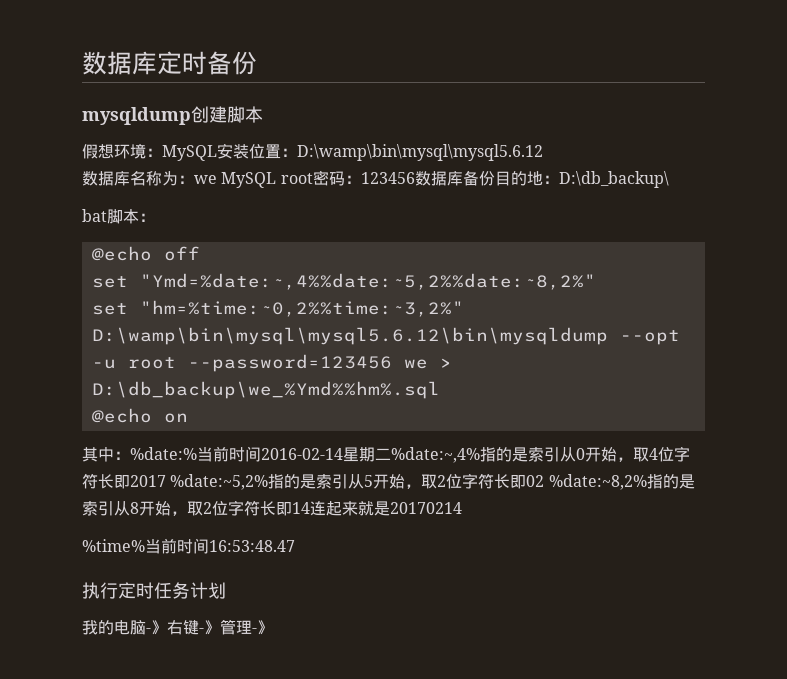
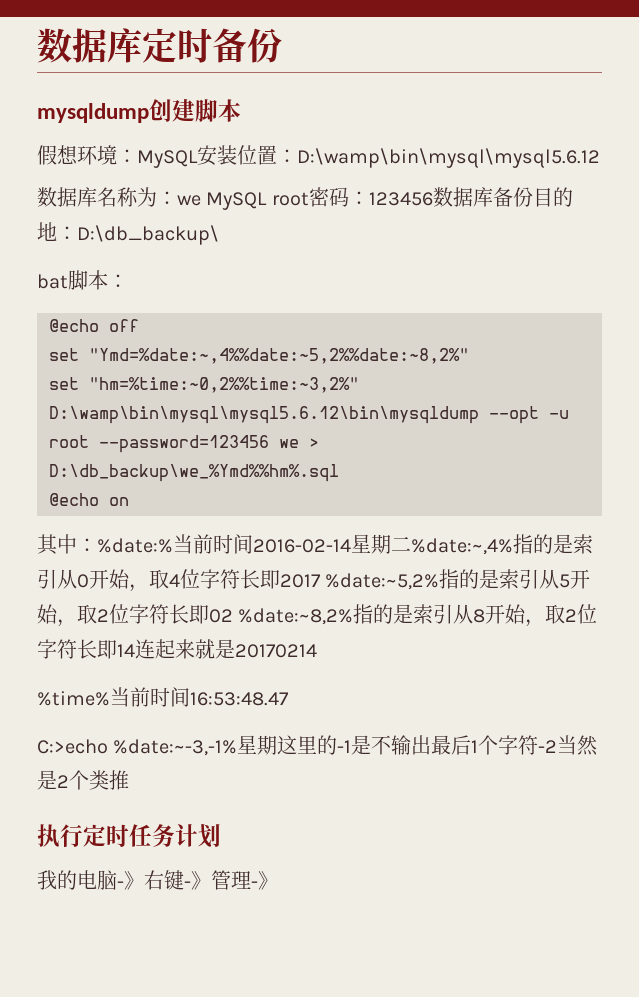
+ C:>echo %date:~-3,-1%星期这里的-1是不输出最后1个字符-2当然是2个类推

